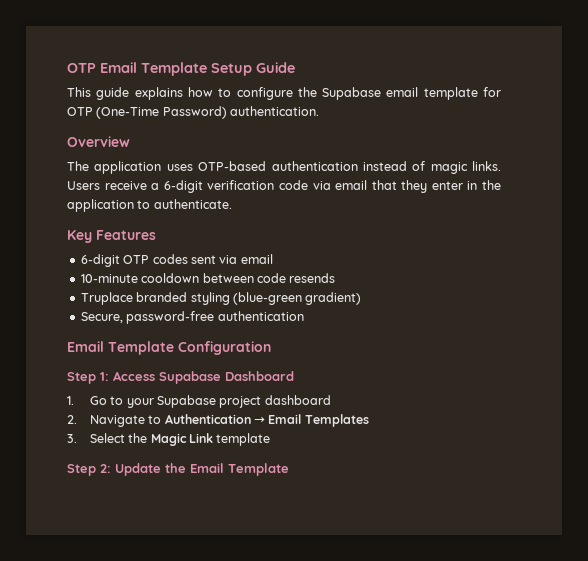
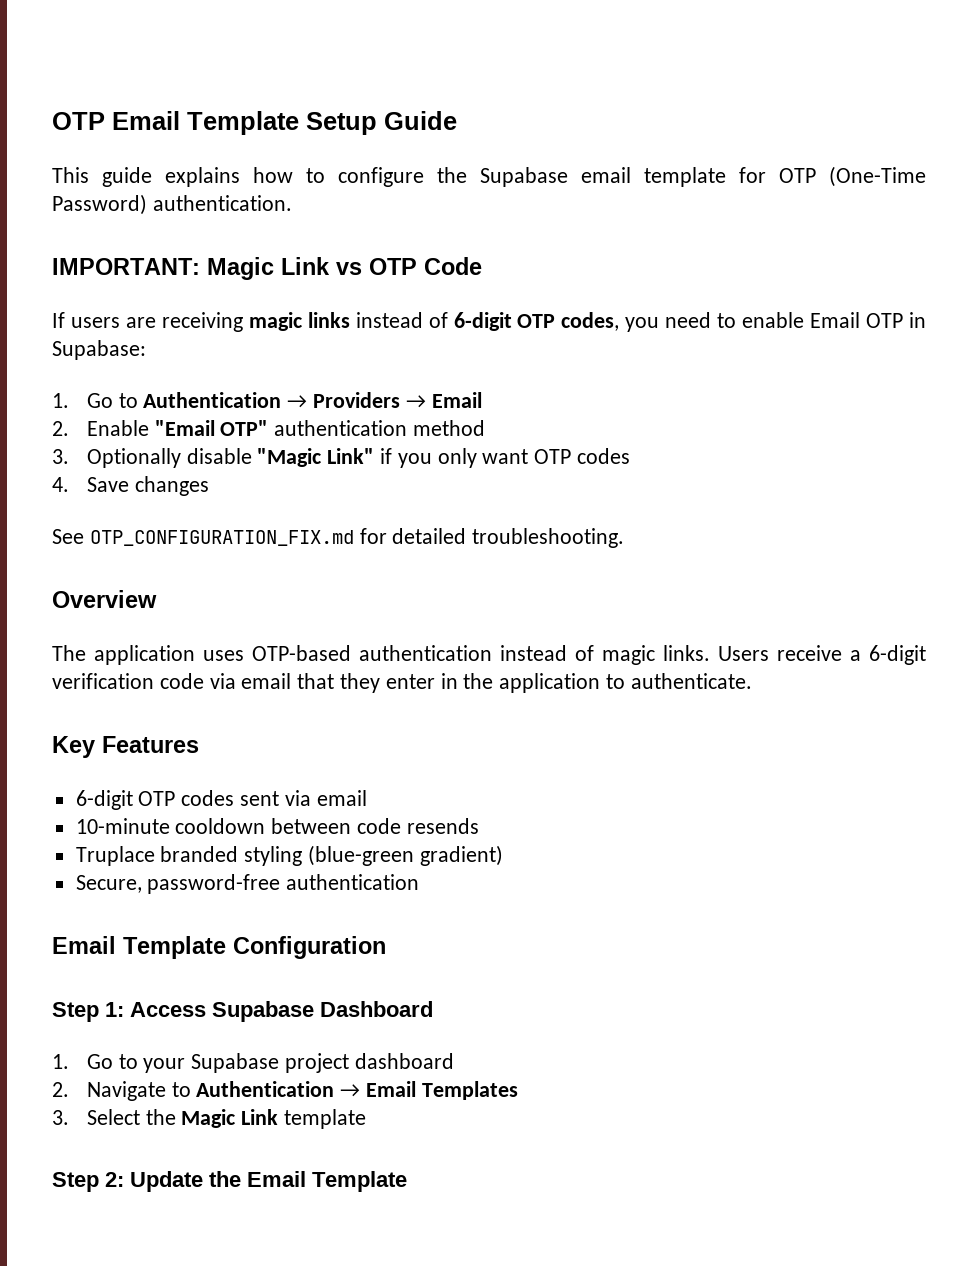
+ IMPORTANT: Magic Link vs OTP Code
+ If users are receiving magic links instead of 6-digit OTP codes, you need to enable Email OTP in Supabase:
+ 1. Go to Authentication → Providers → Email
+ 2. Enable "Email OTP" authentication method
+ 3. Optionally disable "Magic Link" if you only want OTP codes
+ 4. Save changes
+ See OTP_CONFIGURATION_FIX.md for detailed troubleshooting.

